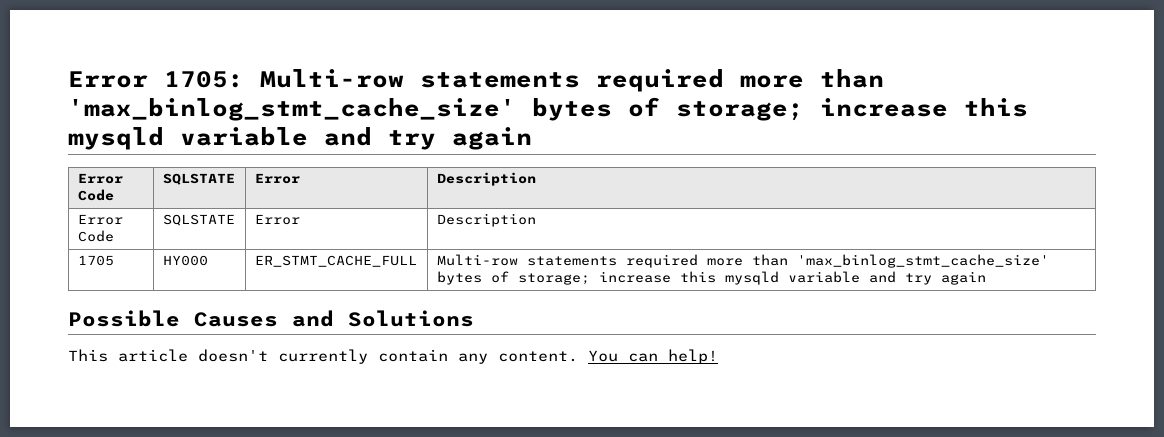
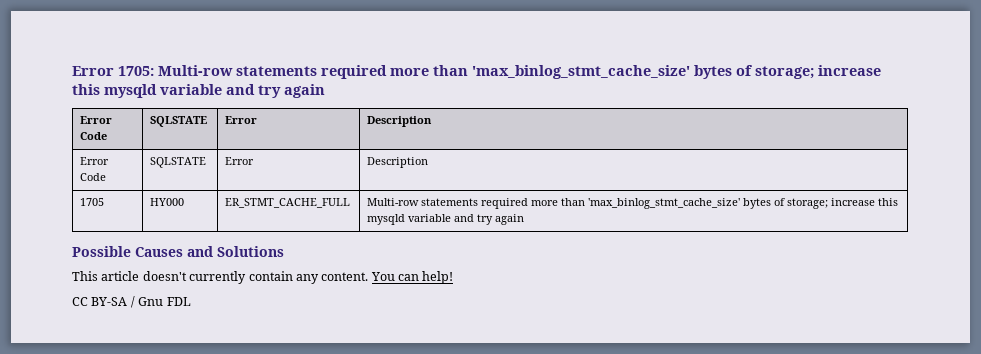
+ CC BY-SA / Gnu FDL

